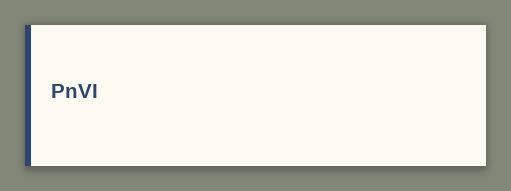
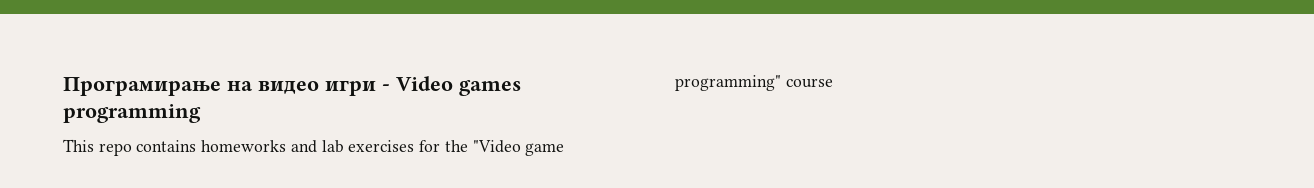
- PnVI
+ Програмирање на видео игри - Video games programming
+ This repo contains homeworks and lab exercises for the "Video game programming" course

